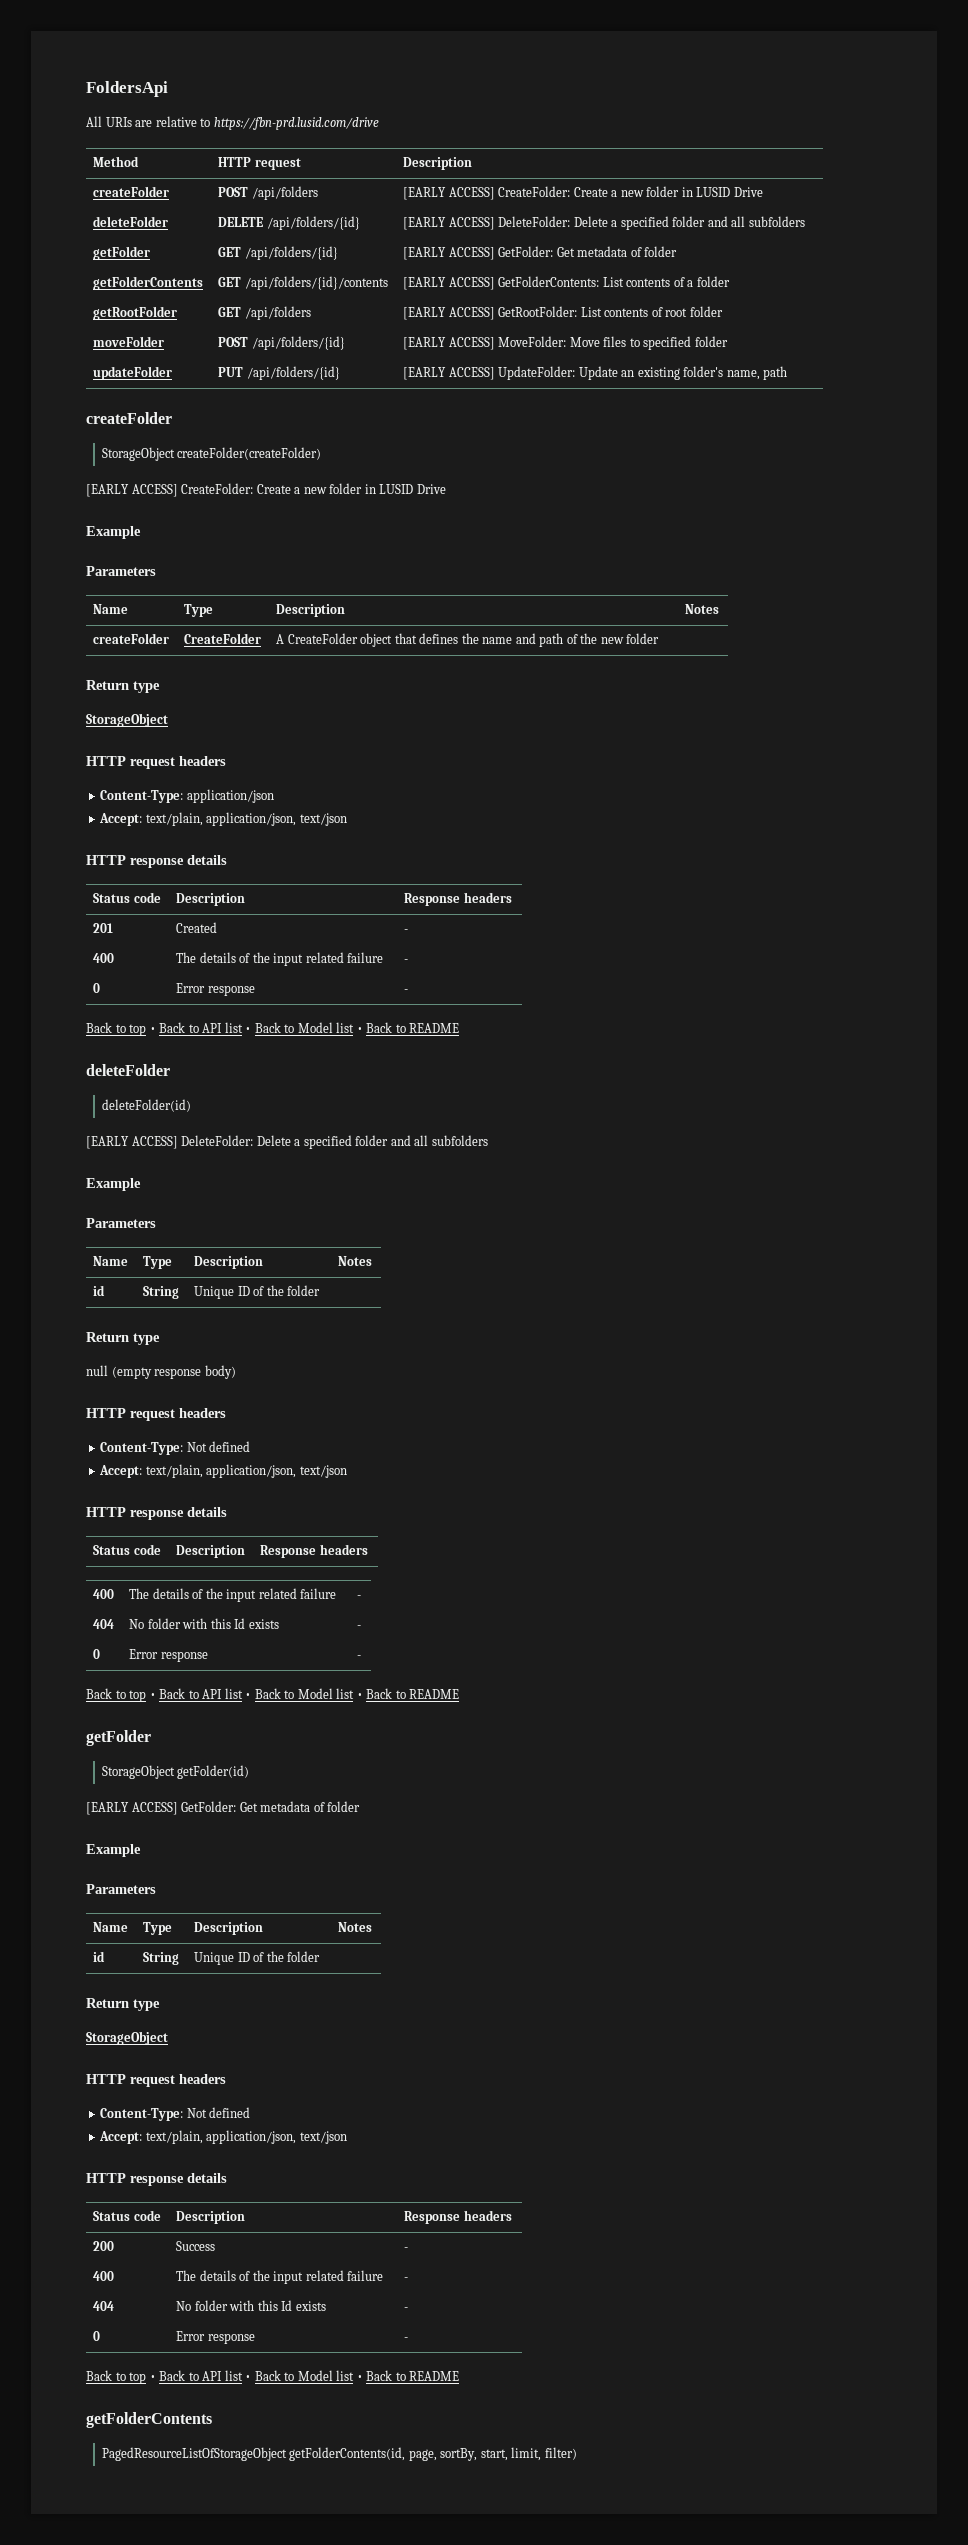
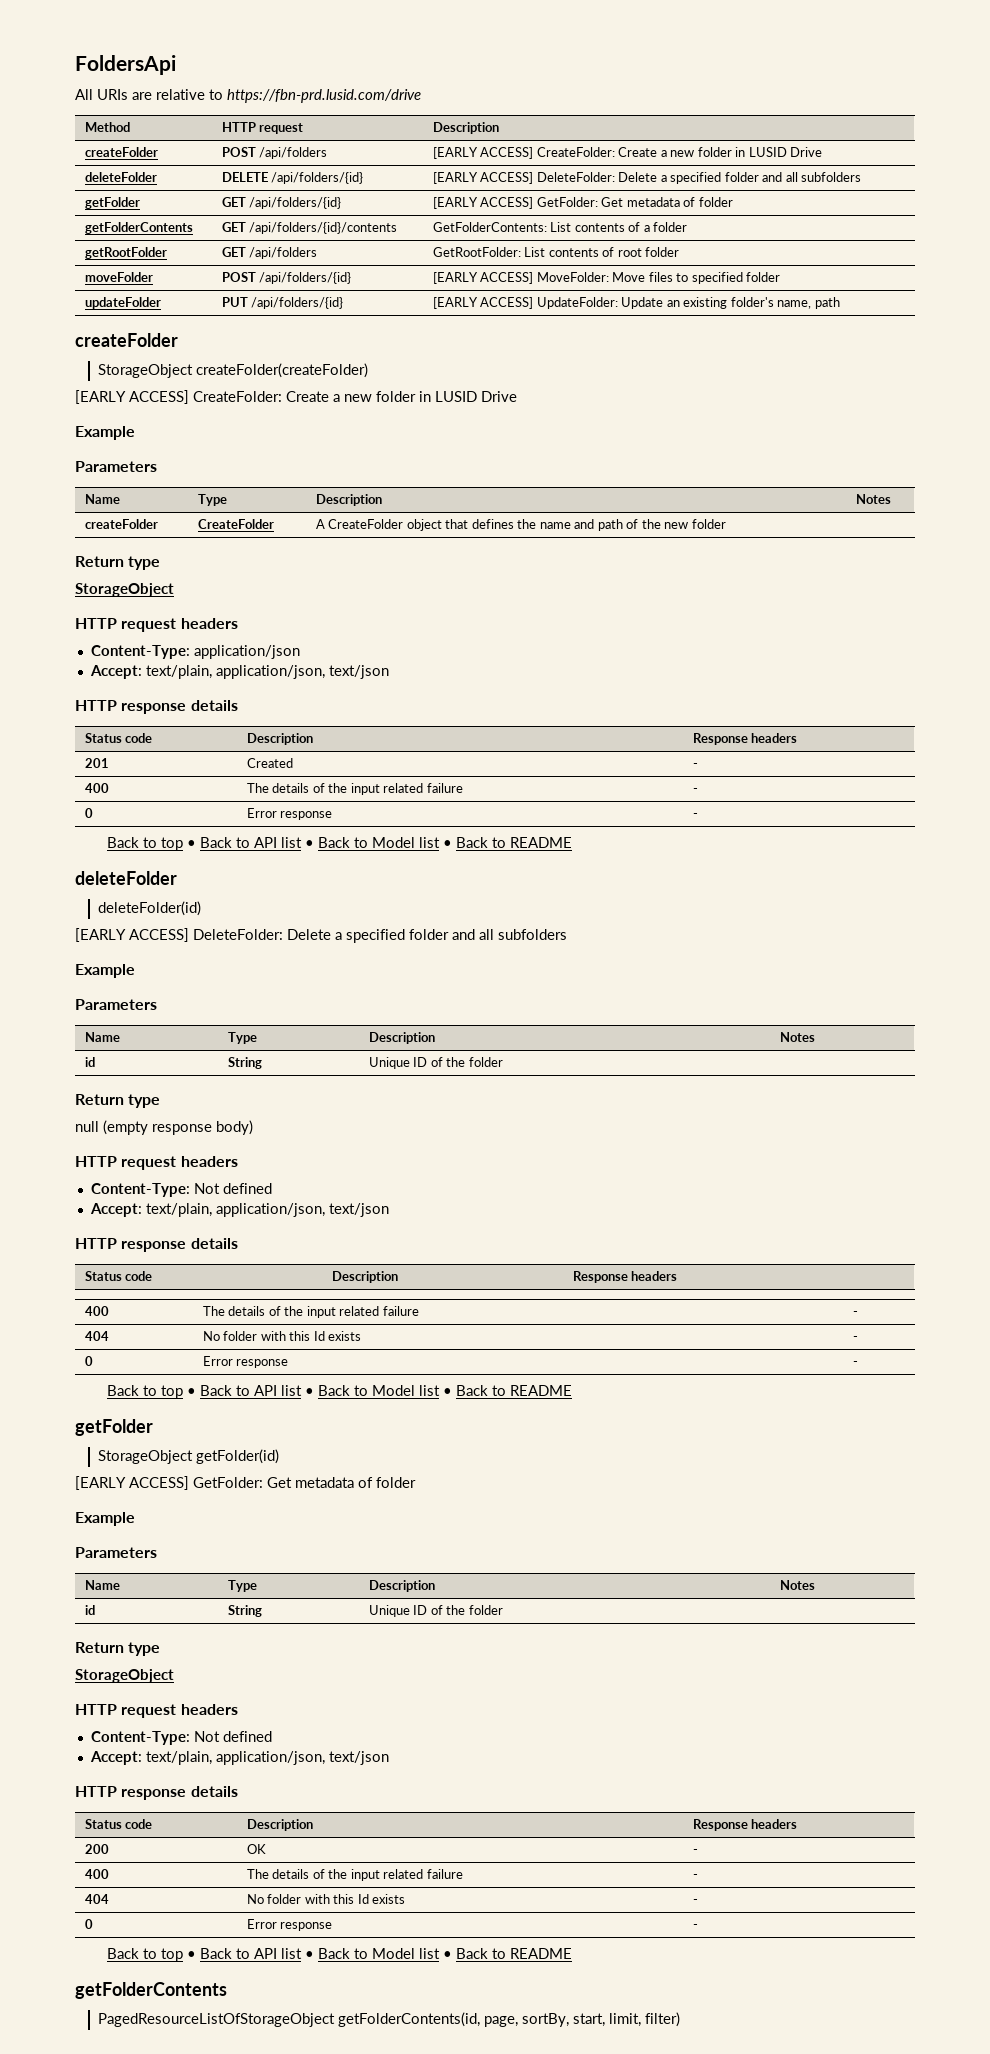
- getFolderContents | GET /api/folders/{id}/contents | [EARLY ACCESS] GetFolderContents: List contents of a folder
+ getFolderContents | GET /api/folders/{id}/contents | GetFolderContents: List contents of a folder
- getRootFolder | GET /api/folders | [EARLY ACCESS] GetRootFolder: List contents of root folder
+ getRootFolder | GET /api/folders | GetRootFolder: List contents of root folder
- 200 | Success | -
+ 200 | OK | -

